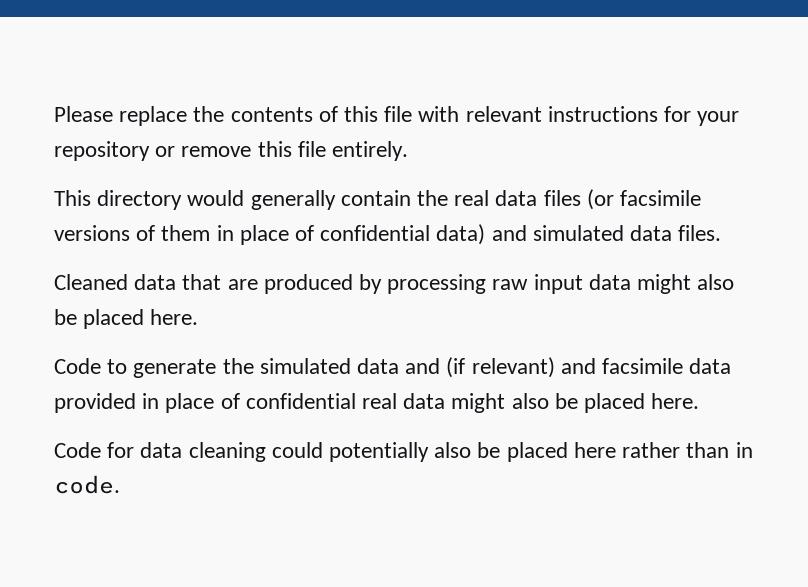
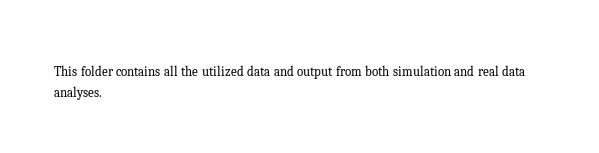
- Please replace the contents of this file with relevant instructions for your repository or remove this file entirely.
- This directory would generally contain the real data files (or facsimile versions of them in place of confidential data) and simulated data files.
- Cleaned data that are produced by processing raw input data might also be placed here.
- Code to generate the simulated data and (if relevant) and facsimile data provided in place of confidential real data might also be placed here.
- Code for data cleaning could potentially also be placed here rather than in code.
+ This folder contains all the utilized data and output from both simulation and real data analyses.

